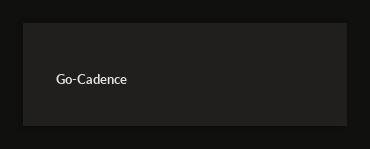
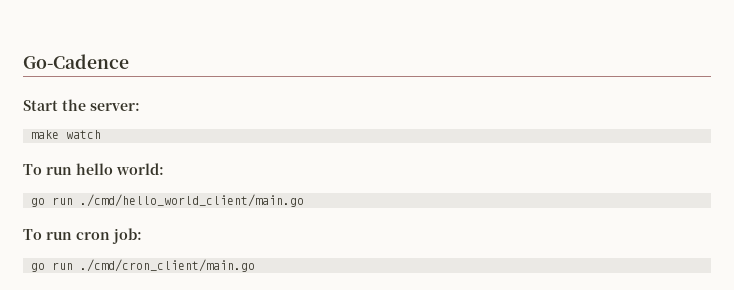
+ Start the server:
+ make watch
+ To run hello world:
+ go run ./cmd/hello_world_client/main.go
+ To run cron job:
+ go run ./cmd/cron_client/main.go

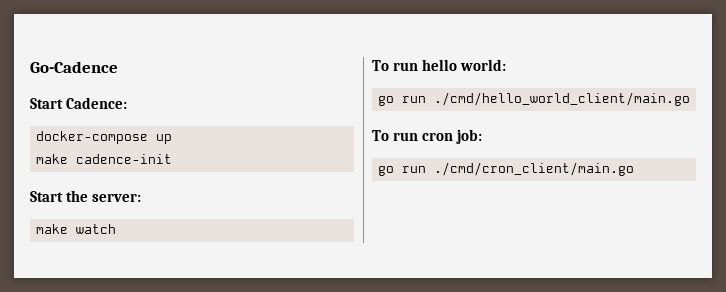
+ Start Cadence:
+ docker-compose up
+ make cadence-init

